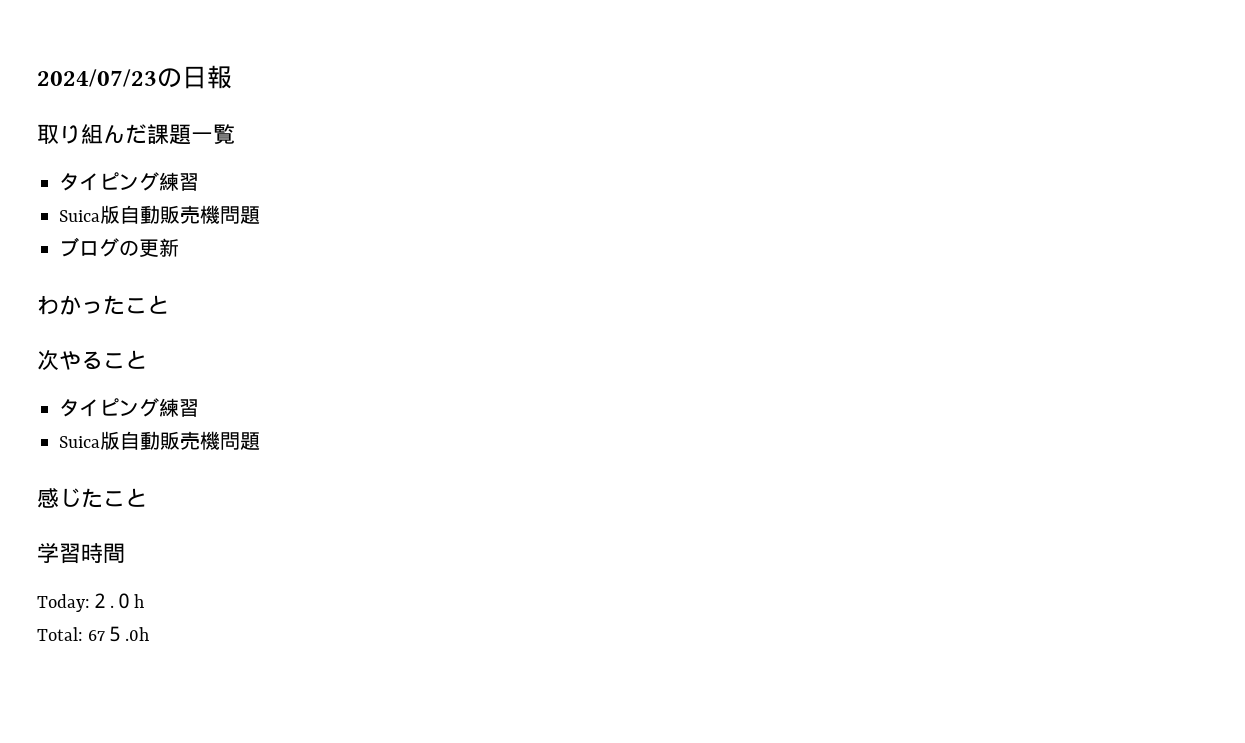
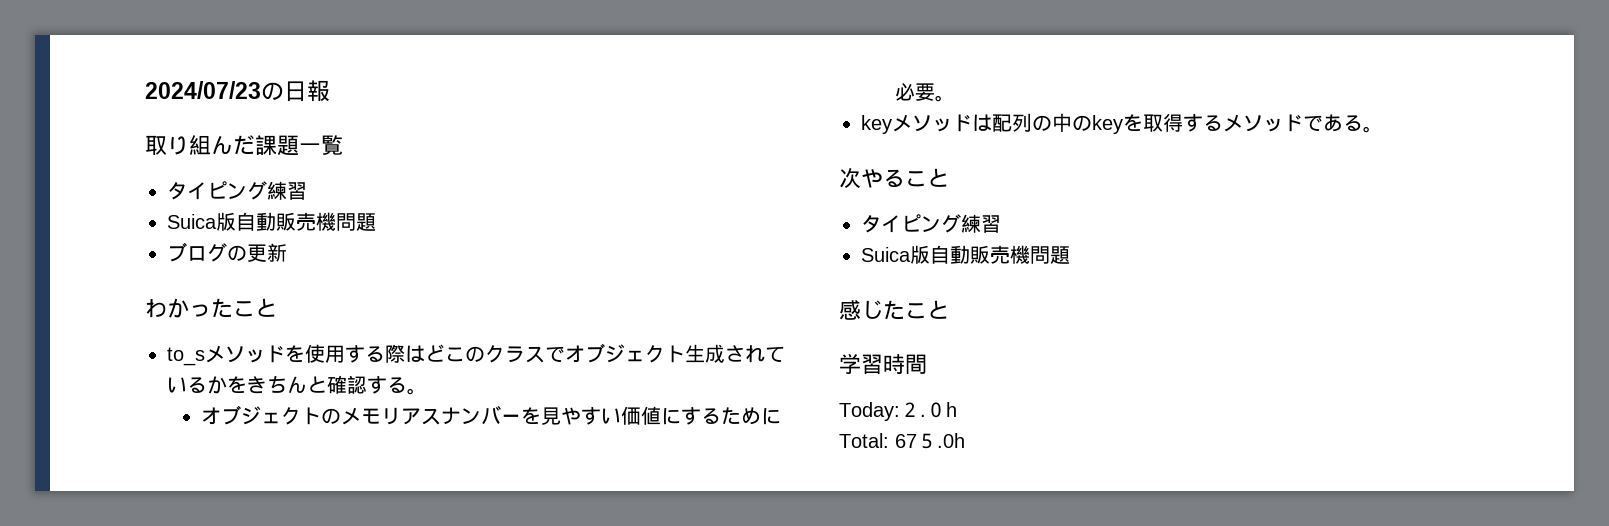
+ to_sメソッドを使用する際はどこのクラスでオブジェクト生成されているかをきちんと確認する。
+ オブジェクトのメモリアスナンバーを見やすい価値にするために必要。
+ keyメソッドは配列の中のkeyを取得するメソッドである。

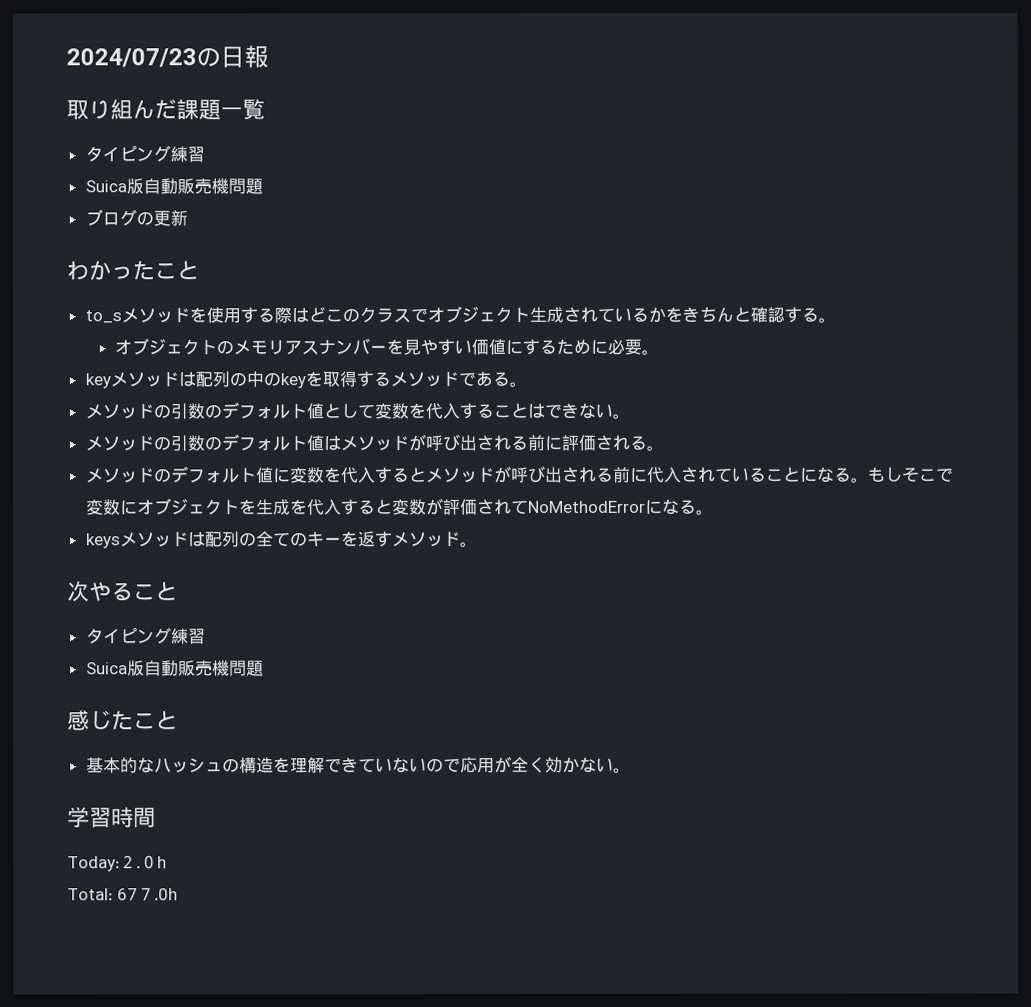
+ メソッドの引数のデフォルト値として変数を代入することはできない。
+ メソッドの引数のデフォルト値はメソッドが呼び出される前に評価される。
+ メソッドのデフォルト値に変数を代入するとメソッドが呼び出される前に代入されていることになる。もしそこで変数にオブジェクトを生成を代入すると変数が評価されてNoMethodErrorになる。
+ keysメソッドは配列の全てのキーを返すメソッド。
+ 基本的なハッシュの構造を理解できていないので応用が全く効かない。
- Total: 67５.0h
+ Total: 67７.0h

